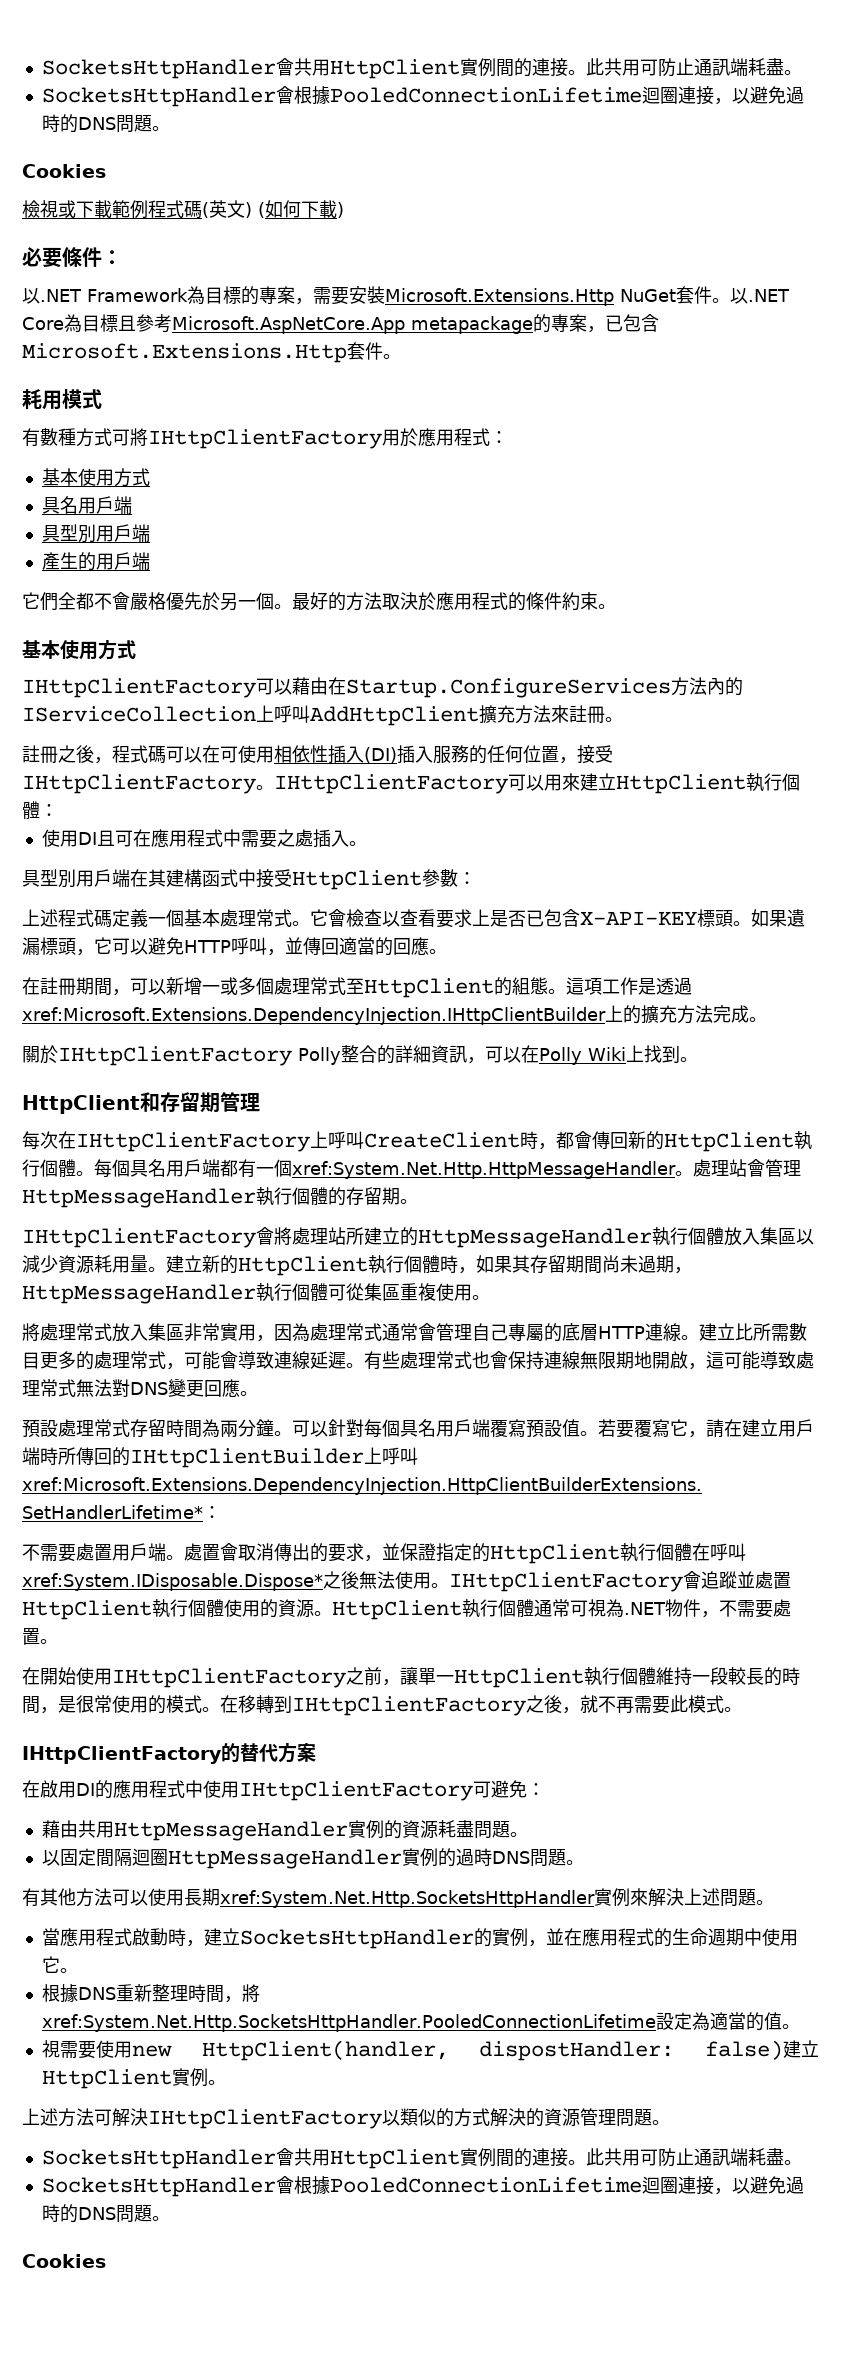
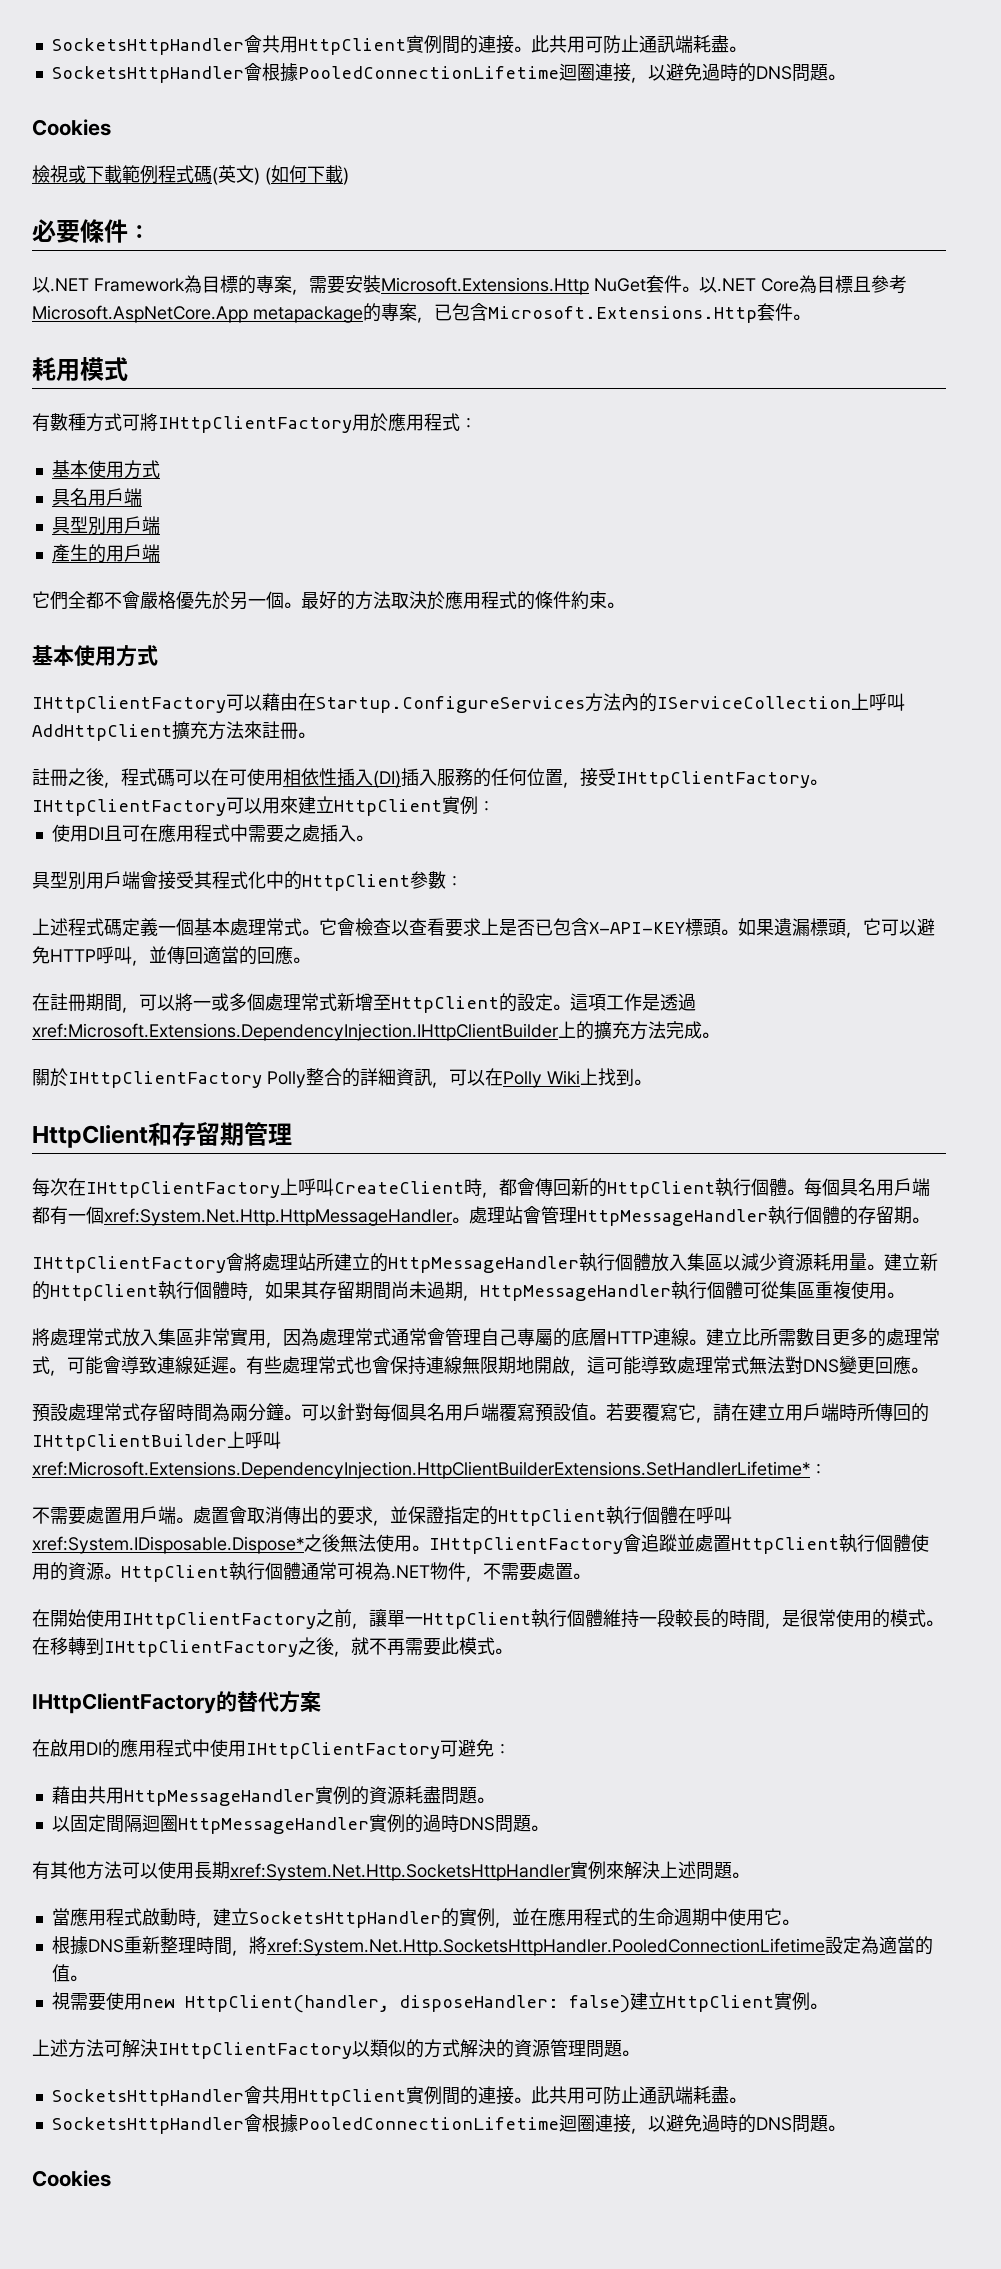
- IHttpClientFactory可以用來建立HttpClient執行個體：
+ IHttpClientFactory可以用來建立HttpClient實例：
- 具型別用戶端在其建構函式中接受HttpClient參數：
+ 具型別用戶端會接受其程式化中的HttpClient參數：
- 在註冊期間，可以新增一或多個處理常式至HttpClient的組態。
+ 在註冊期間，可以將一或多個處理常式新增至HttpClient的設定。
- 視需要使用new HttpClient(handler, dispostHandler: false)建立HttpClient實例。
+ 視需要使用new HttpClient(handler, disposeHandler: false)建立HttpClient實例。

